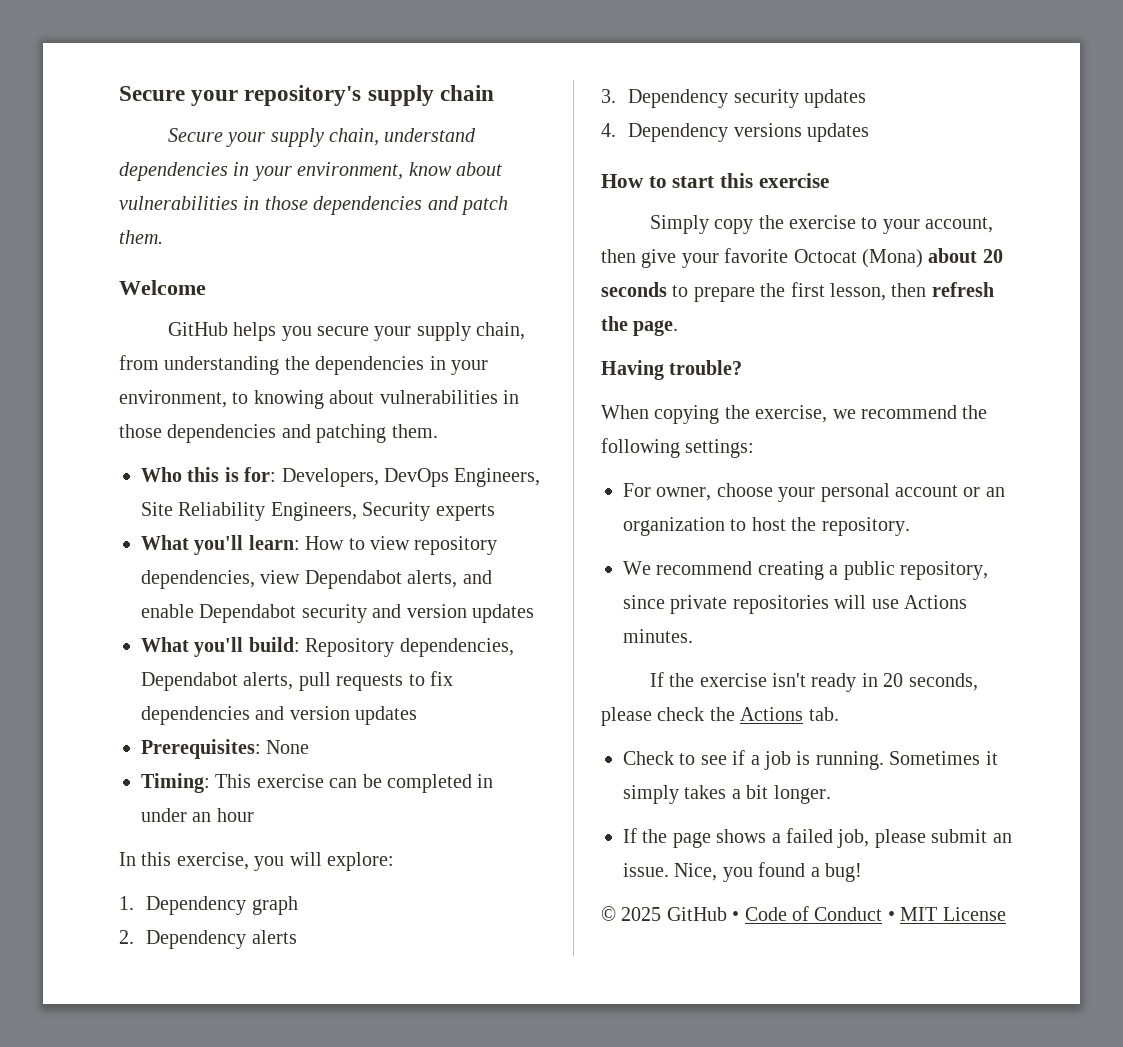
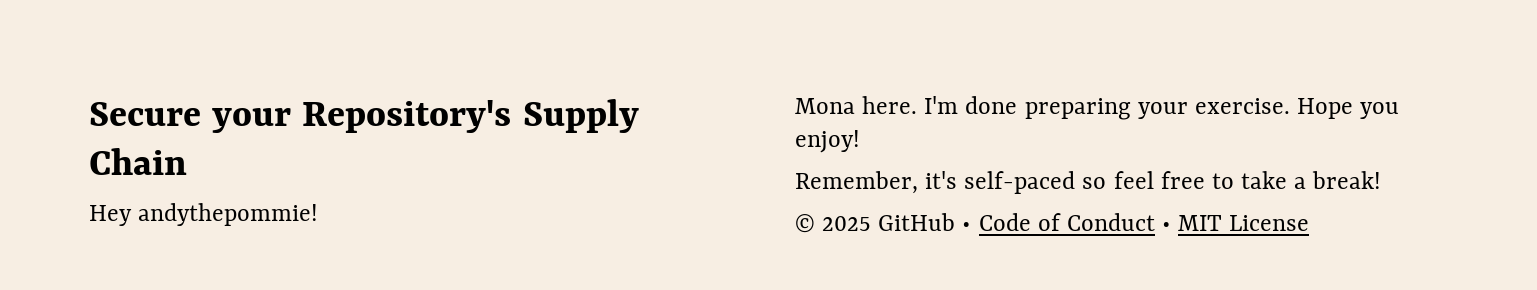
- Secure your repository's supply chain
- Secure your supply chain, understand dependencies in your environment, know about vulnerabilities in those dependencies and patch them.
- Welcome
- GitHub helps you secure your supply chain, from understanding the dependencies in your environment, to knowing about vulnerabilities in those dependencies and patching them.
- Who this is for: Developers, DevOps Engineers, Site Reliability Engineers, Security experts
- What you'll learn: How to view repository dependencies, view Dependabot alerts, and enable Dependabot security and version updates
- What you'll build: Repository dependencies, Dependabot alerts, pull requests to fix dependencies and version updates
- Prerequisites: None
- Timing: This exercise can be completed in under an hour
- In this exercise, you will explore:
- 1. Dependency graph
- 2. Dependency alerts
- 3. Dependency security updates
- 4. Dependency versions updates
- How to start this exercise
- Simply copy the exercise to your account, then give your favorite Octocat (Mona) about 20 seconds to prepare the first lesson, then refresh the page.
- Having trouble?
- When copying the exercise, we recommend the following settings:
- For owner, choose your personal account or an organization to host the repository.
- We recommend creating a public repository, since private repositories will use Actions minutes.
- If the exercise isn't ready in 20 seconds, please check the Actions tab.
- Check to see if a job is running. Sometimes it simply takes a bit longer.
- If the page shows a failed job, please submit an issue. Nice, you found a bug!
+ Secure your Repository's Supply Chain
+ Hey andythepommie!
+ Mona here. I'm done preparing your exercise. Hope you enjoy!
+ Remember, it's self-paced so feel free to take a break!

